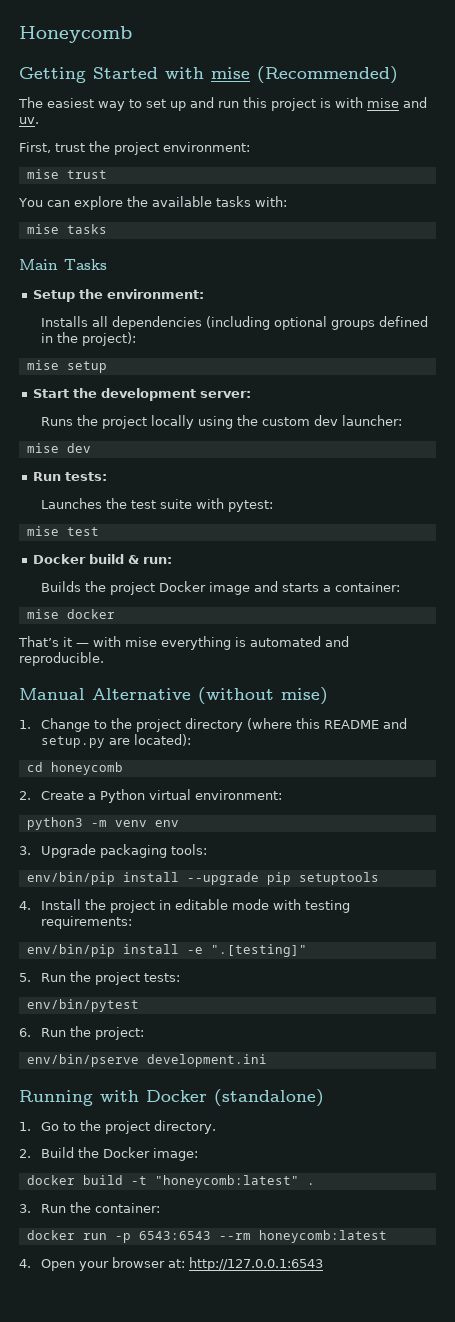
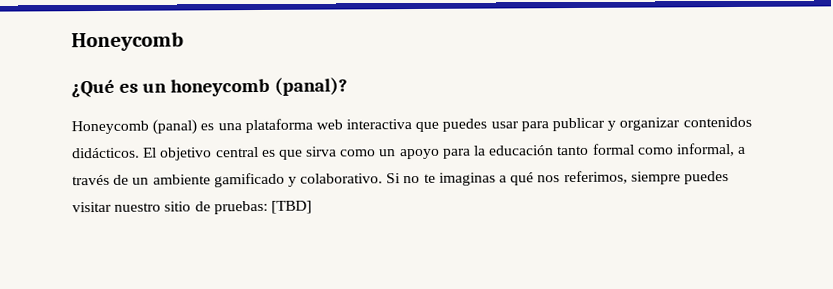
- Getting Started with mise (Recommended)
- The easiest way to set up and run this project is with mise and uv.
- First, trust the project environment:
- mise trust
- You can explore the available tasks with:
- mise tasks
- Main Tasks
- Setup the environment:
- Installs all dependencies (including optional groups defined in the project):
- mise setup
- Start the development server:
- Runs the project locally using the custom dev launcher:
- mise dev
- Run tests:
- Launches the test suite with pytest:
- mise test
- Docker build & run:
- Builds the project Docker image and starts a container:
- mise docker
- That’s it — with mise everything is automated and reproducible.
- Manual Alternative (without mise)
- 1. Change to the project directory (where this README and setup.py are located):
- cd honeycomb
- 2. Create a Python virtual environment:
- python3 -m venv env
- 3. Upgrade packaging tools:
- env/bin/pip install --upgrade pip setuptools
- 4. Install the project in editable mode with testing requirements:
- env/bin/pip install -e ".[testing]"
- 5. Run the project tests:
- env/bin/pytest
- 6. Run the project:
- env/bin/pserve development.ini
- Running with Docker (standalone)
- 1. Go to the project directory.
- 2. Build the Docker image:
- docker build -t "honeycomb:latest" .
- 3. Run the container:
- docker run -p 6543:6543 --rm honeycomb:latest
- 4. Open your browser at: http://127.0.0.1:6543
+ ¿Qué es un honeycomb (panal)?
+ Honeycomb (panal) es una plataforma web interactiva que puedes usar para publicar y organizar contenidos didácticos. El objetivo central es que sirva como un apoyo para la educación tanto formal como informal, a través de un ambiente gamificado y colaborativo. Si no te imaginas a qué nos referimos, siempre puedes visitar nuestro sitio de pruebas: [TBD]

